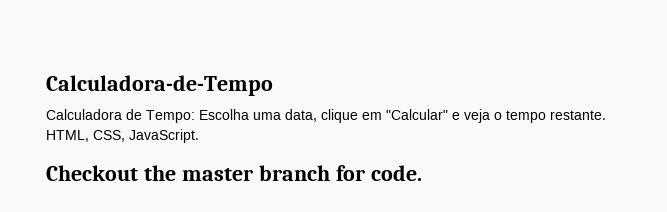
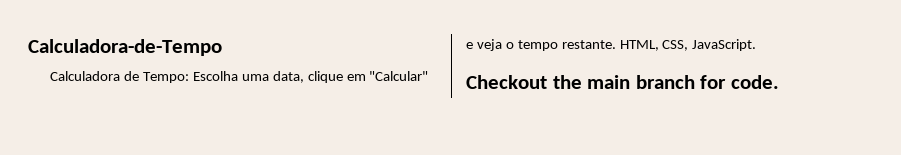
- Checkout the master branch for code.
+ Checkout the main branch for code.

